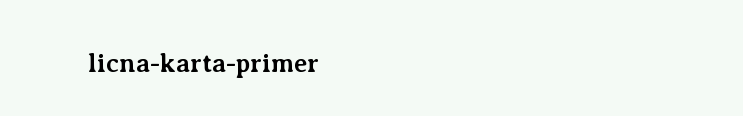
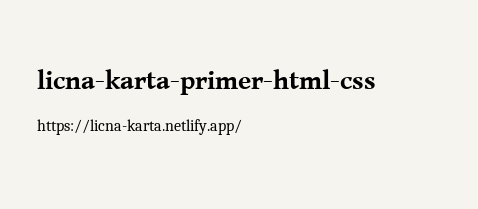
- licna-karta-primer
+ licna-karta-primer-html-css
+ https://licna-karta.netlify.app/

